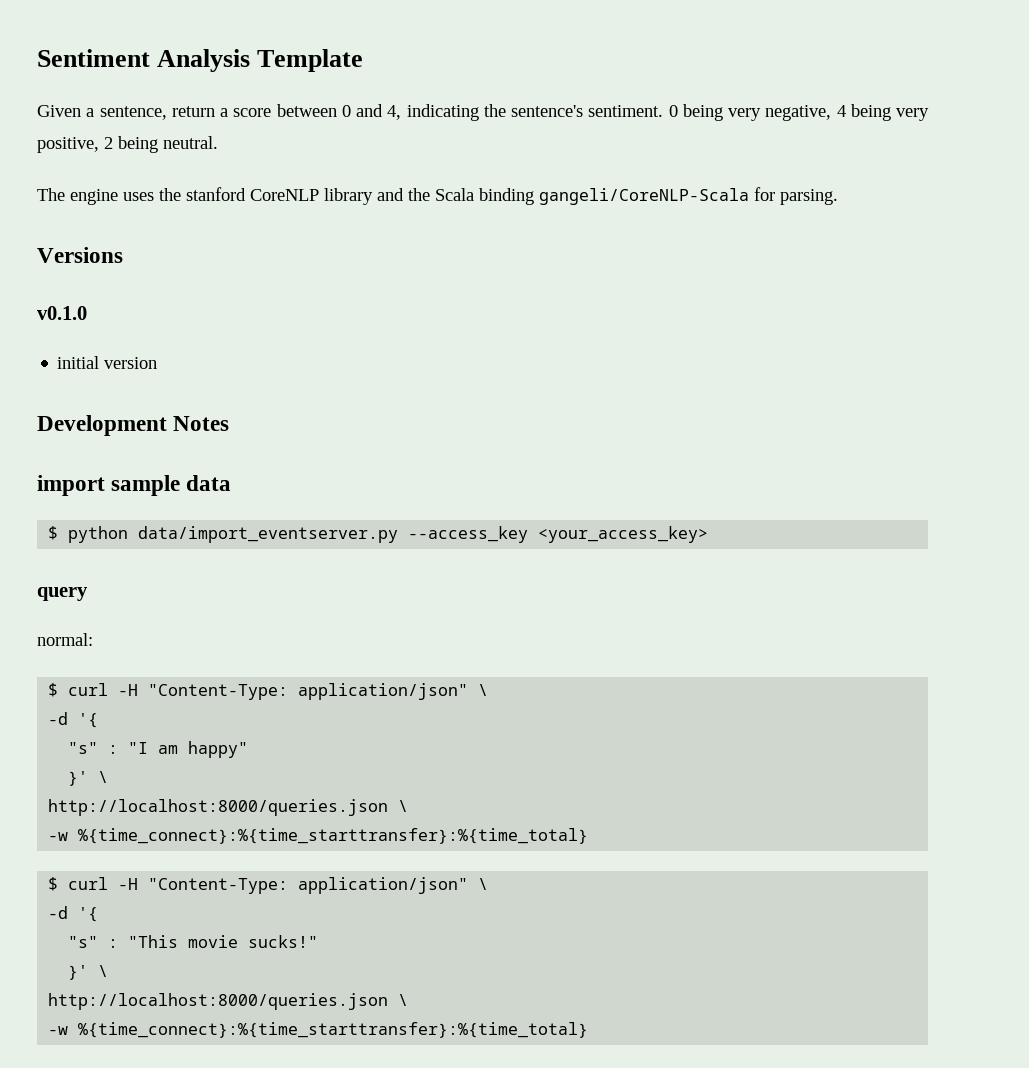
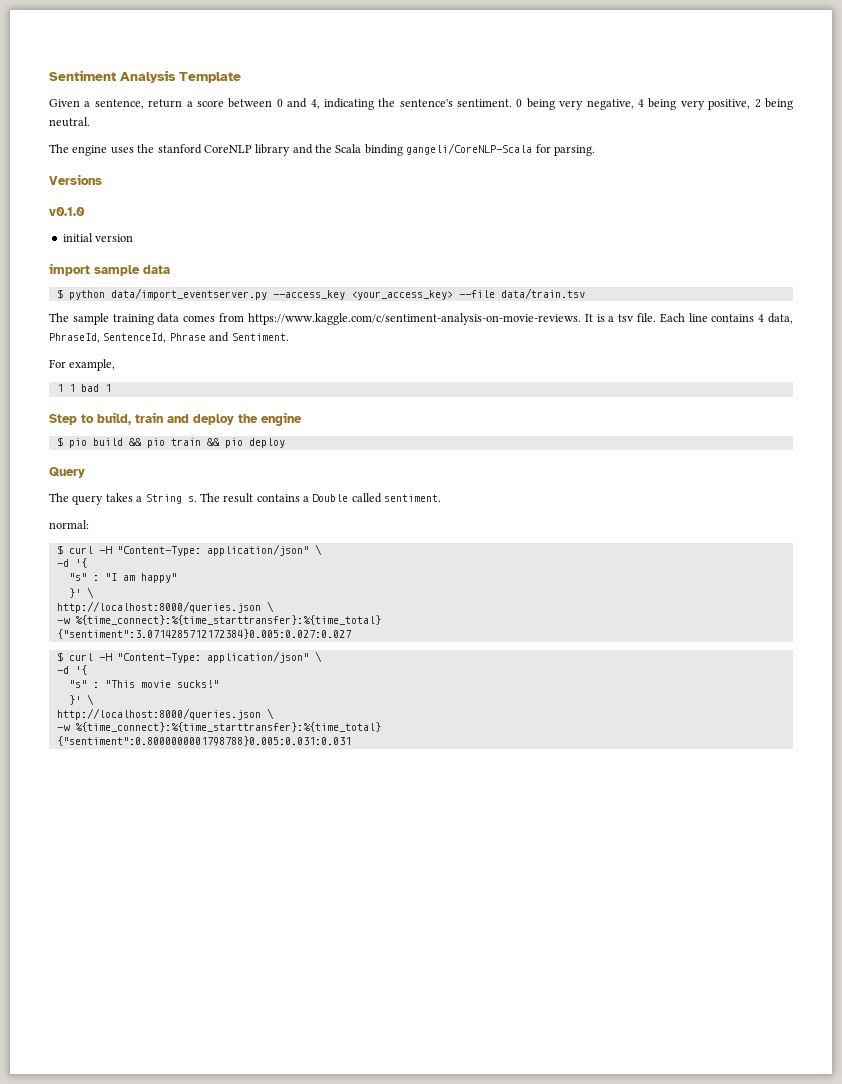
- Development Notes
- $ python data/import_eventserver.py --access_key <your_access_key>
- query
+ $ python data/import_eventserver.py --access_key <your_access_key> --file data/train.tsv
+ The sample training data comes from https://www.kaggle.com/c/sentiment-analysis-on-movie-reviews. It is a tsv file. Each line contains 4 data, PhraseId, SentenceId, Phrase and Sentiment.
+ For example,
+ 1 1 bad 1
+ Step to build, train and deploy the engine
+ $ pio build && pio train && pio deploy
+ Query
+ The query takes a String s. The result contains a Double called sentiment.
+ {"sentiment":3.0714285712172384}0.005:0.027:0.027
+ {"sentiment":0.8000000001798788}0.005:0.031:0.031

